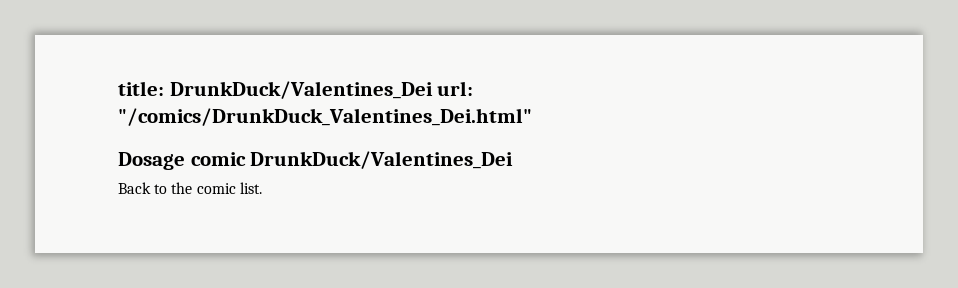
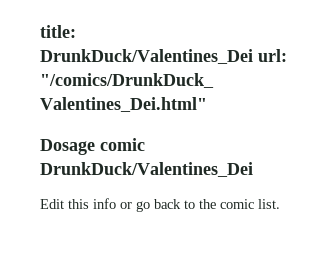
- Back to the comic list.
+ Edit this info or go back to the comic list.

